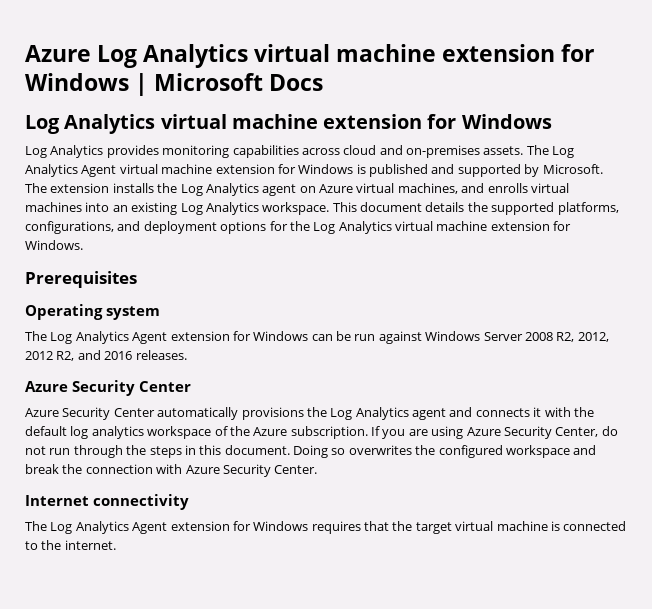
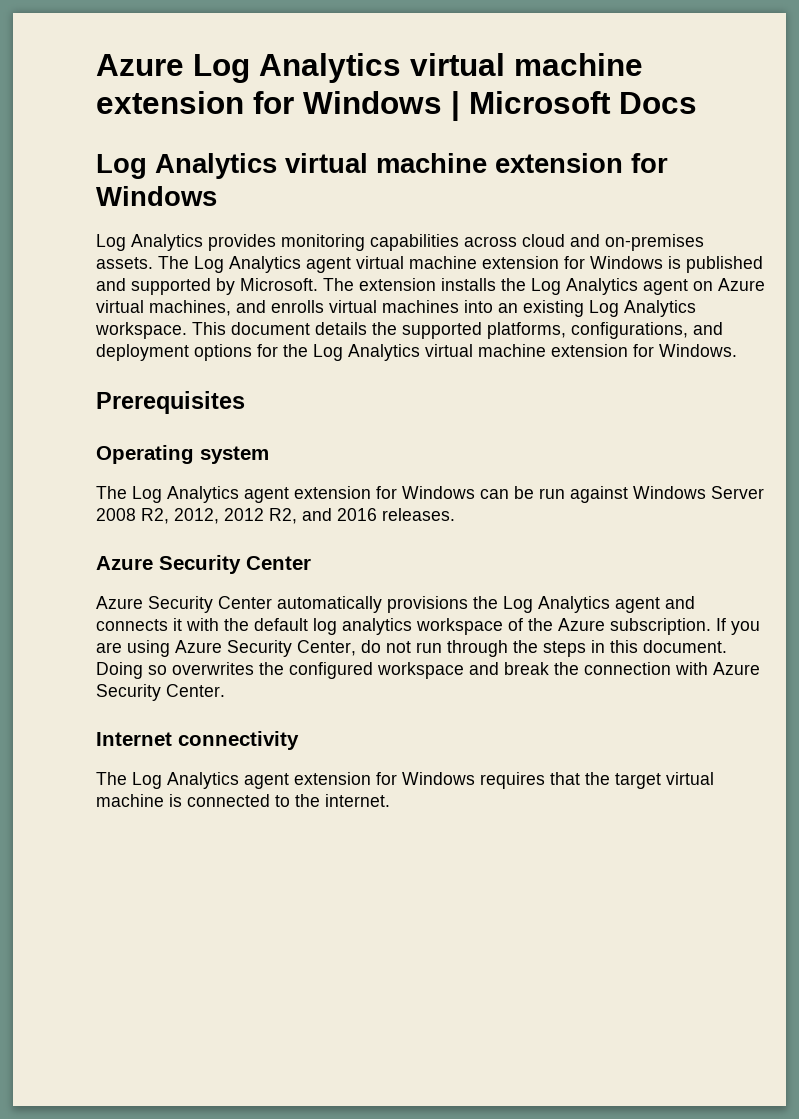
- The Log Analytics Agent virtual machine extension for Windows is published and supported by Microsoft.
+ The Log Analytics agent virtual machine extension for Windows is published and supported by Microsoft.
- The Log Analytics Agent extension for Windows can be run against Windows Server 2008 R2, 2012, 2012 R2, and 2016 releases.
+ The Log Analytics agent extension for Windows can be run against Windows Server 2008 R2, 2012, 2012 R2, and 2016 releases.
- The Log Analytics Agent extension for Windows requires that the target virtual machine is connected to the internet.
+ The Log Analytics agent extension for Windows requires that the target virtual machine is connected to the internet.

